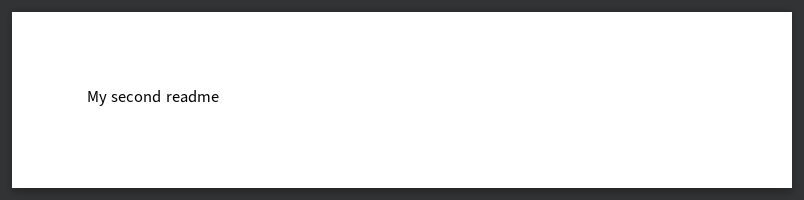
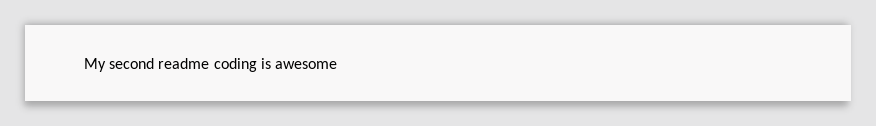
- My second readme
+ My second readme coding is awesome

